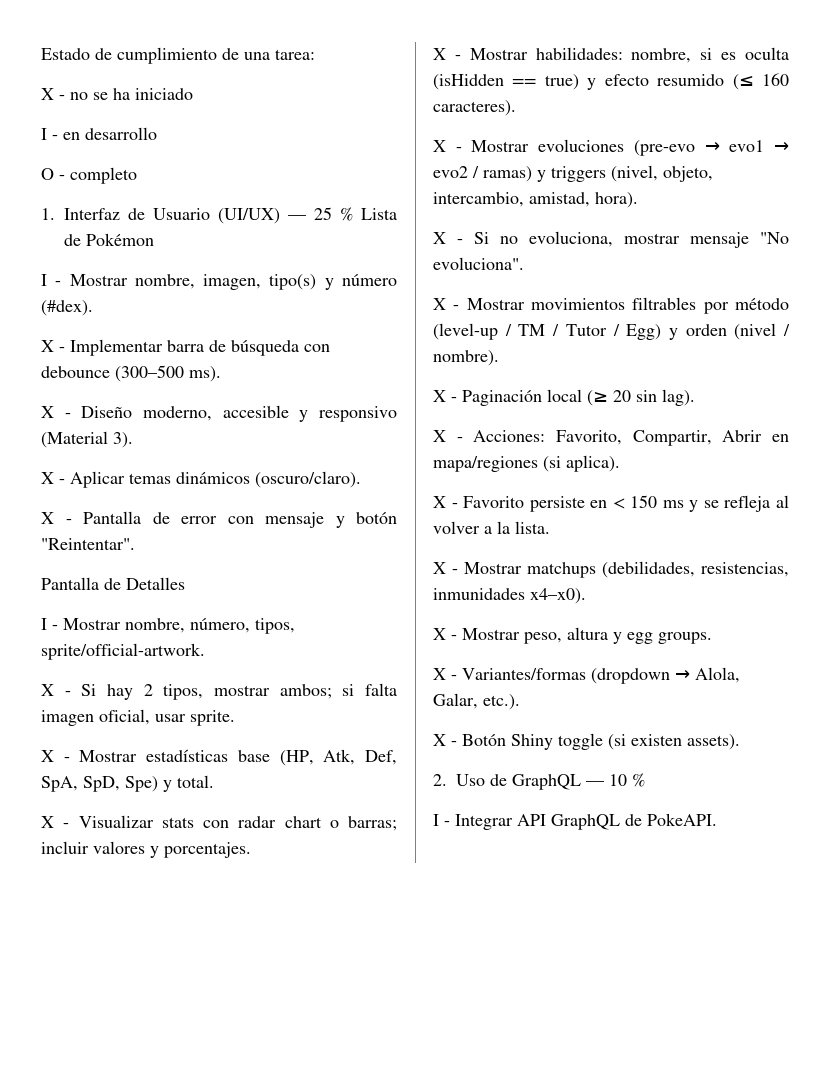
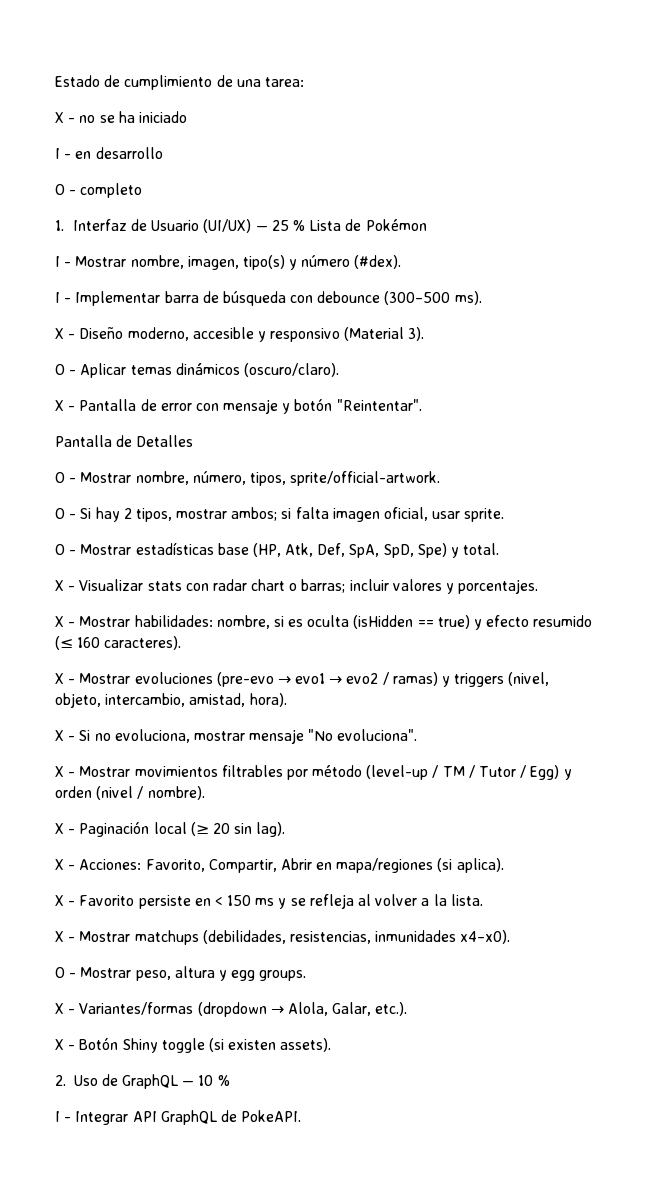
- X - Implementar barra de búsqueda con debounce (300–500 ms).
+ I - Implementar barra de búsqueda con debounce (300–500 ms).
- X - Aplicar temas dinámicos (oscuro/claro).
+ O - Aplicar temas dinámicos (oscuro/claro).
- I - Mostrar nombre, número, tipos, sprite/official-artwork.
+ O - Mostrar nombre, número, tipos, sprite/official-artwork.
- X - Si hay 2 tipos, mostrar ambos; si falta imagen oficial, usar sprite.
+ O - Si hay 2 tipos, mostrar ambos; si falta imagen oficial, usar sprite.
- X - Mostrar estadísticas base (HP, Atk, Def, SpA, SpD, Spe) y total.
+ O - Mostrar estadísticas base (HP, Atk, Def, SpA, SpD, Spe) y total.
- X - Mostrar peso, altura y egg groups.
+ O - Mostrar peso, altura y egg groups.

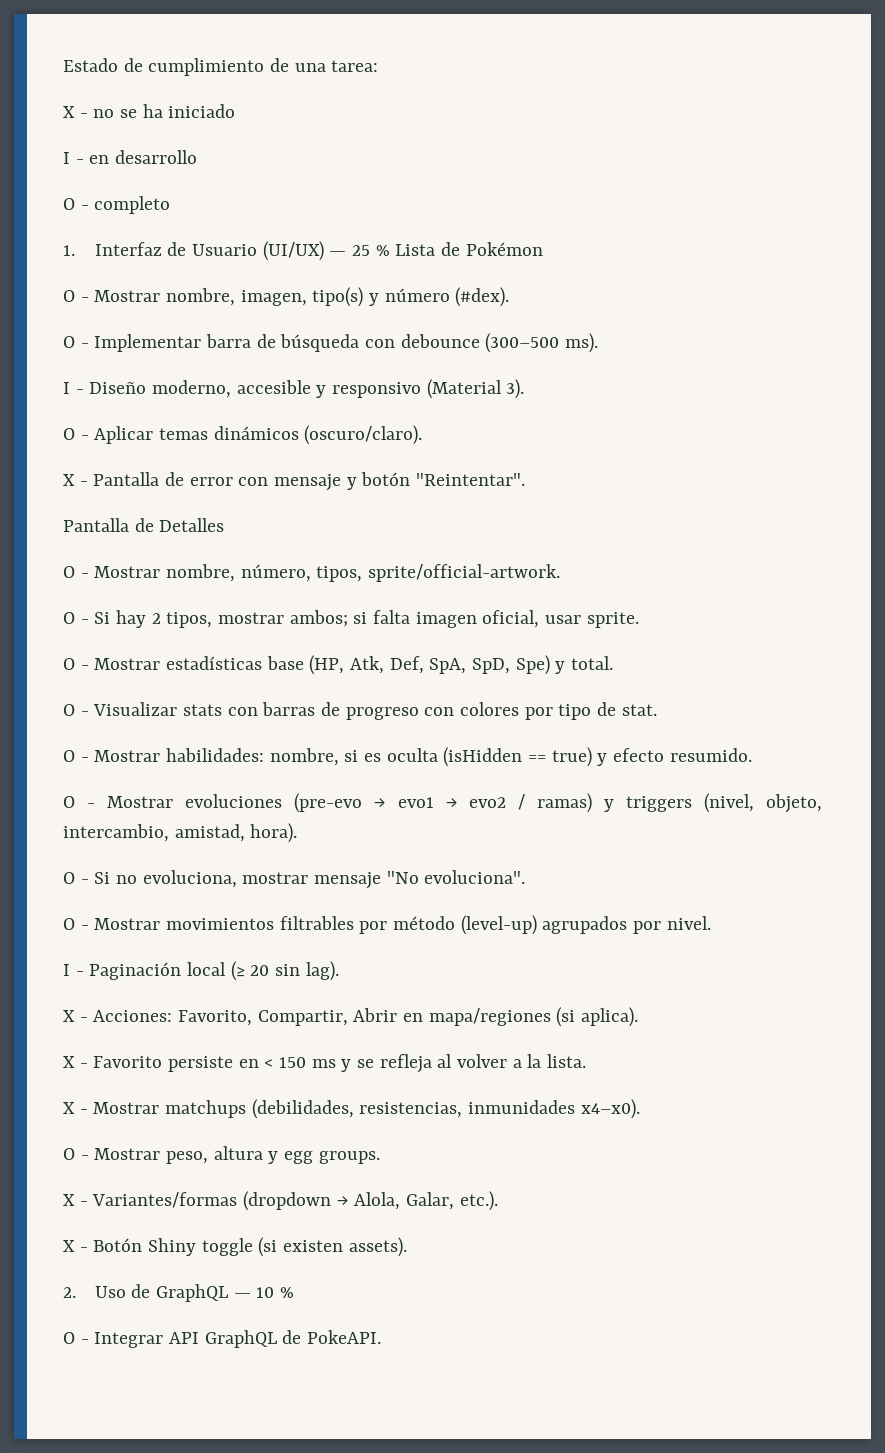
- I - Mostrar nombre, imagen, tipo(s) y número (#dex).
+ O - Mostrar nombre, imagen, tipo(s) y número (#dex).
- I - Implementar barra de búsqueda con debounce (300–500 ms).
+ O - Implementar barra de búsqueda con debounce (300–500 ms).
- X - Diseño moderno, accesible y responsivo (Material 3).
+ I - Diseño moderno, accesible y responsivo (Material 3).
- X - Visualizar stats con radar chart o barras; incluir valores y porcentajes.
- X - Mostrar habilidades: nombre, si es oculta (isHidden == true) y efecto resumido (≤ 160 caracteres).
- X - Mostrar evoluciones (pre-evo → evo1 → evo2 / ramas) y triggers (nivel, objeto, intercambio, amistad, hora).
+ O - Visualizar stats con barras de progreso con colores por tipo de stat.
+ O - Mostrar habilidades: nombre, si es oculta (isHidden == true) y efecto resumido.
+ O - Mostrar evoluciones (pre-evo → evo1 → evo2 / ramas) y triggers (nivel, objeto, intercambio, amistad, hora).
- X - Si no evoluciona, mostrar mensaje "No evoluciona".
+ O - Si no evoluciona, mostrar mensaje "No evoluciona".
- X - Mostrar movimientos filtrables por método (level-up / TM / Tutor / Egg) y orden (nivel / nombre).
- X - Paginación local (≥ 20 sin lag).
+ O - Mostrar movimientos filtrables por método (level-up) agrupados por nivel.
+ I - Paginación local (≥ 20 sin lag).
- I - Integrar API GraphQL de PokeAPI.
+ O - Integrar API GraphQL de PokeAPI.

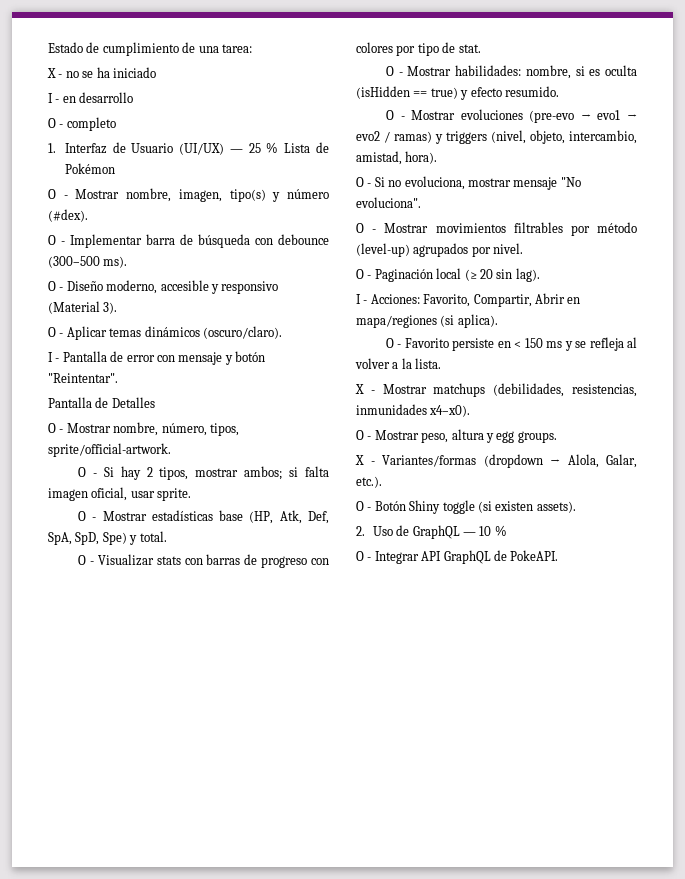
- I - Diseño moderno, accesible y responsivo (Material 3).
+ O - Diseño moderno, accesible y responsivo (Material 3).
- X - Pantalla de error con mensaje y botón "Reintentar".
+ I - Pantalla de error con mensaje y botón "Reintentar".
- I - Paginación local (≥ 20 sin lag).
+ O - Paginación local (≥ 20 sin lag).
- X - Acciones: Favorito, Compartir, Abrir en mapa/regiones (si aplica).
+ I - Acciones: Favorito, Compartir, Abrir en mapa/regiones (si aplica).
- X - Favorito persiste en < 150 ms y se refleja al volver a la lista.
+ O - Favorito persiste en < 150 ms y se refleja al volver a la lista.
- X - Botón Shiny toggle (si existen assets).
+ O - Botón Shiny toggle (si existen assets).

